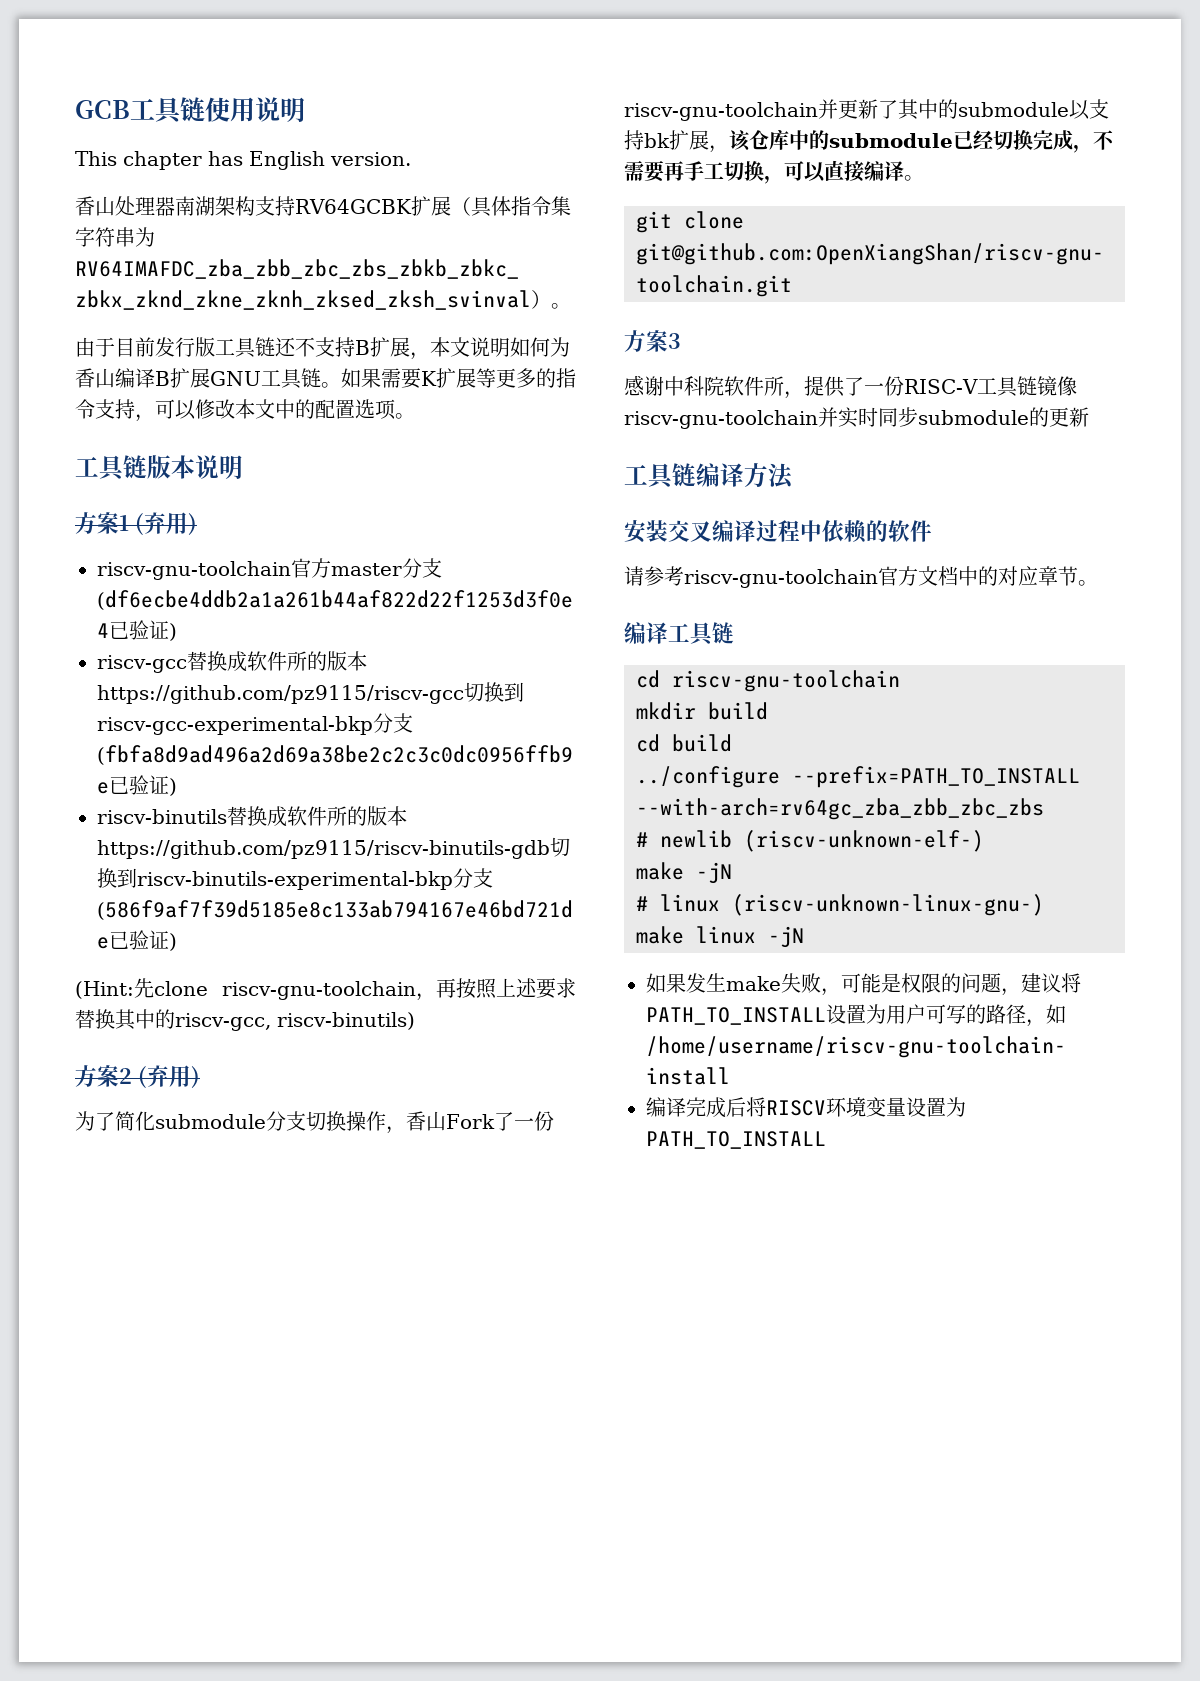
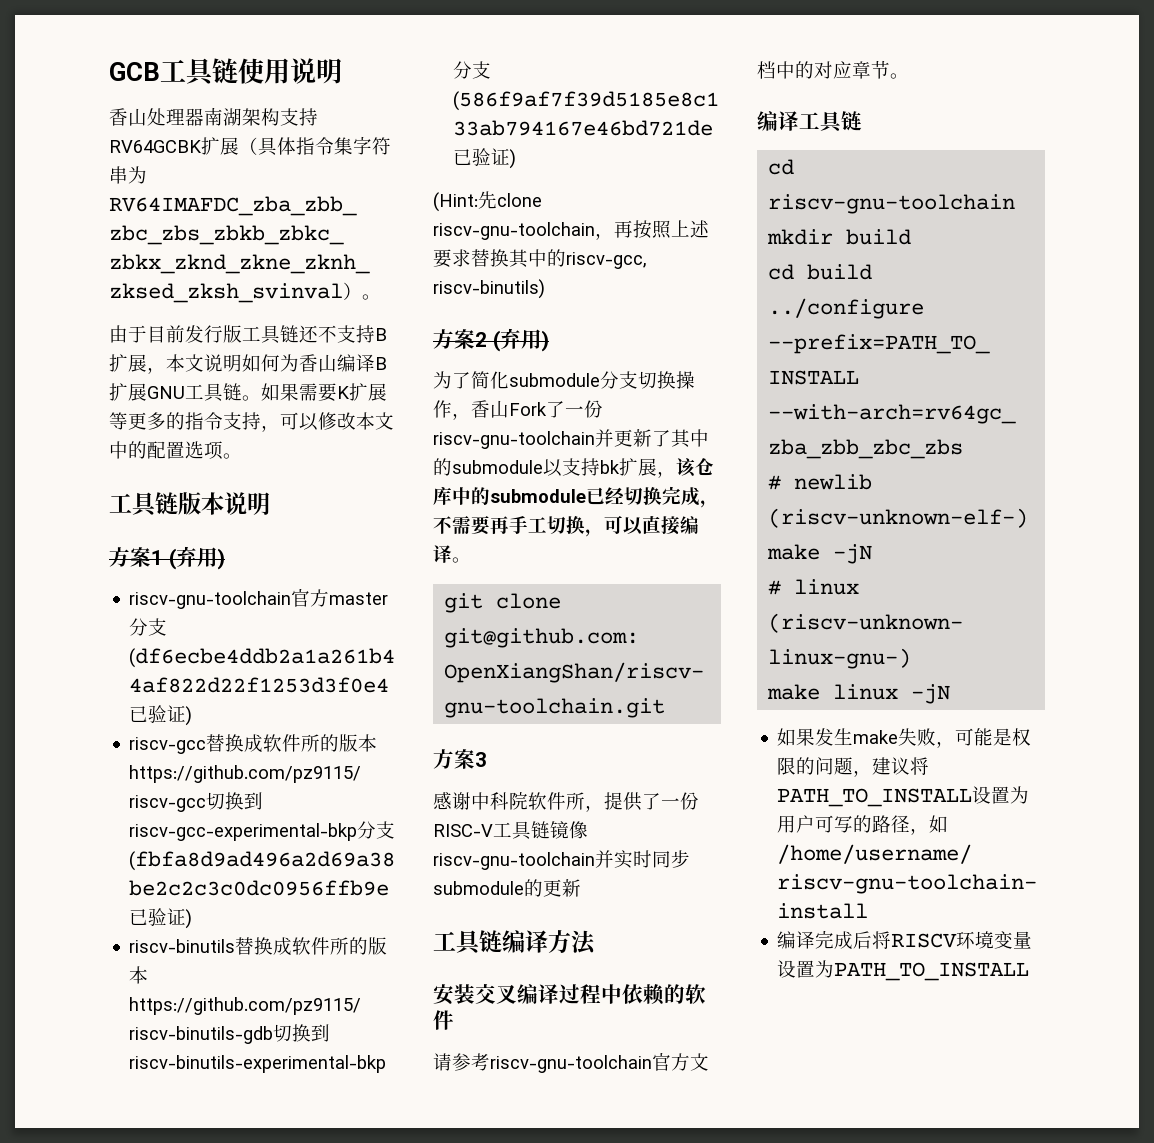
- This chapter has English version.

